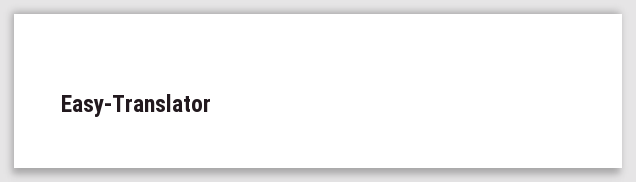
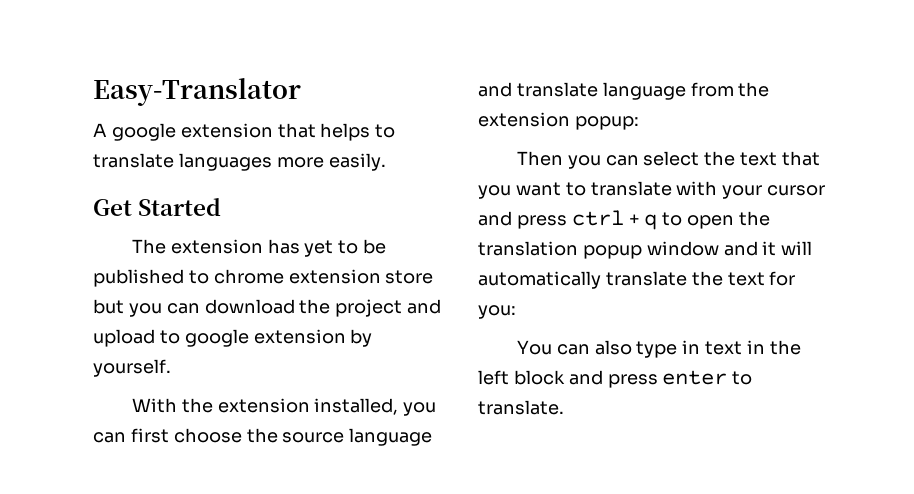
+ A google extension that helps to translate languages more easily.
+ Get Started
+ The extension has yet to be published to chrome extension store but you can download the project and upload to google extension by yourself.
+ With the extension installed, you can first choose the source language and translate language from the extension popup:
+ Then you can select the text that you want to translate with your cursor and press ctrl + q to open the translation popup window and it will automatically translate the text for you:
+ You can also type in text in the left block and press enter to translate.

